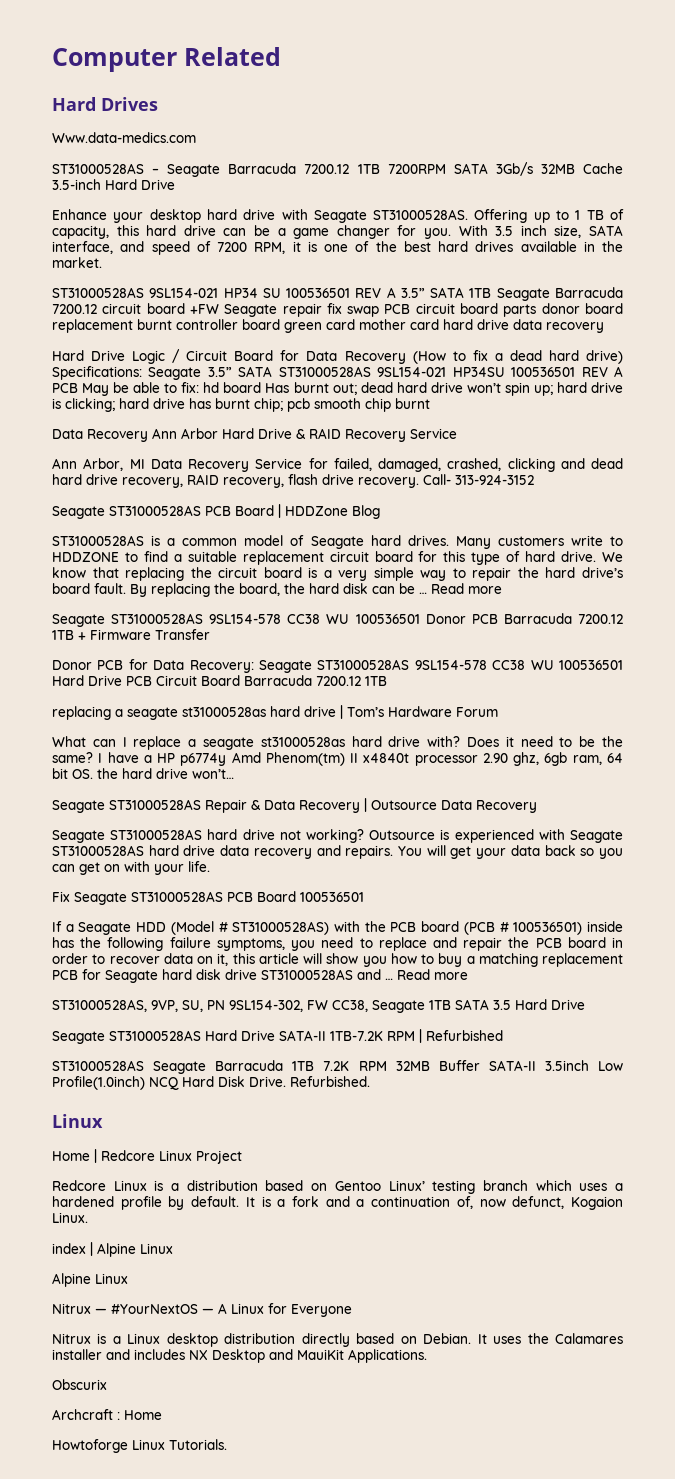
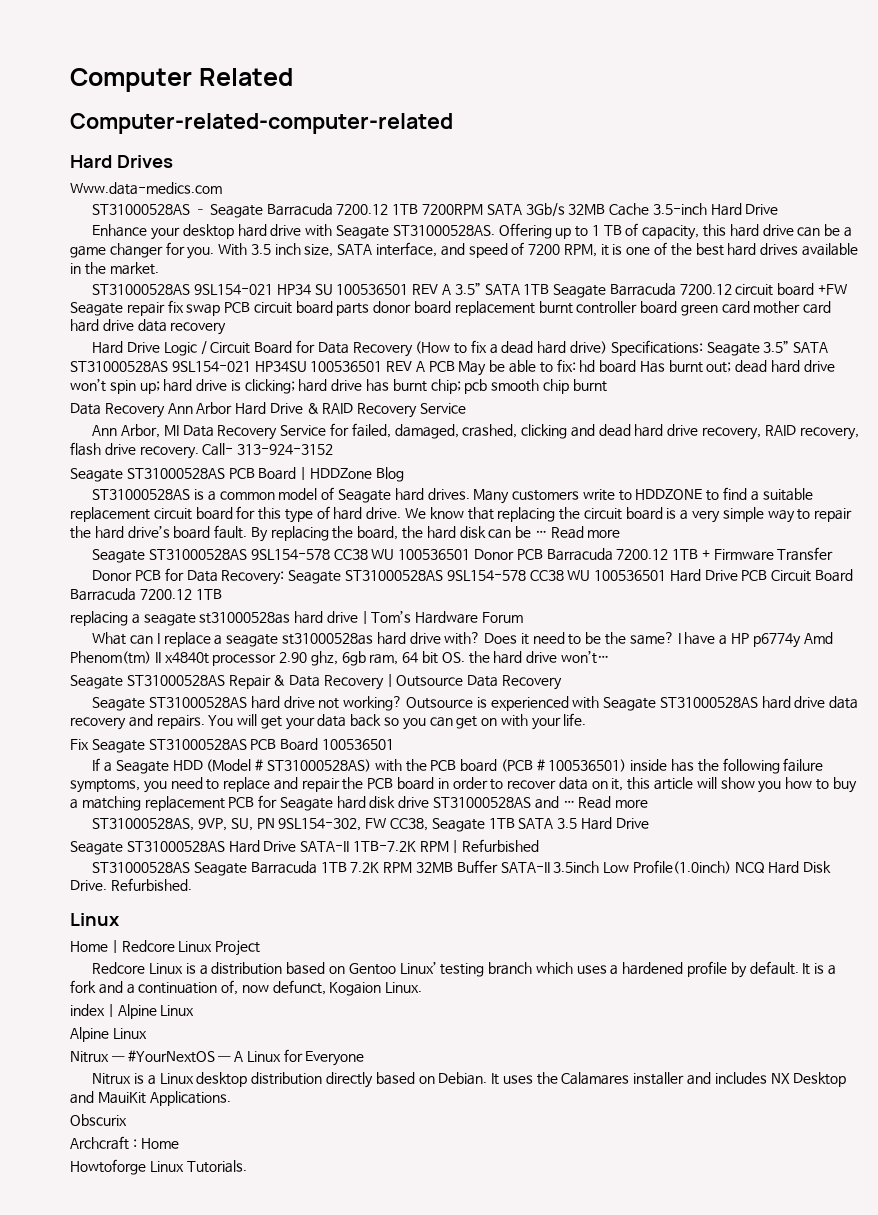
+ Computer-related-computer-related

